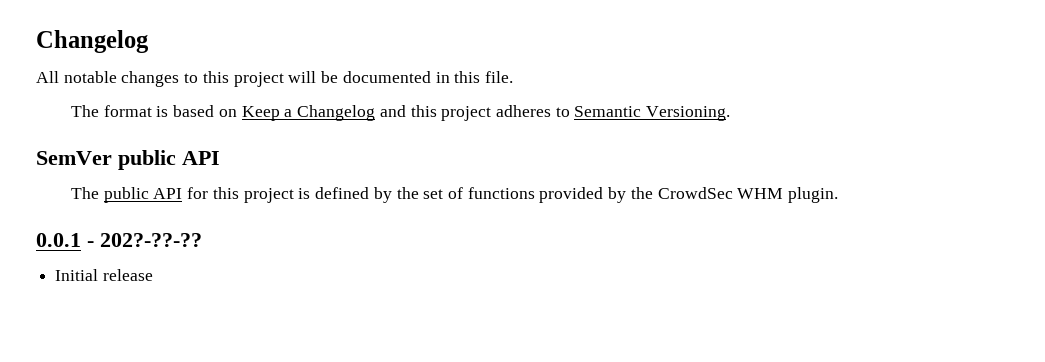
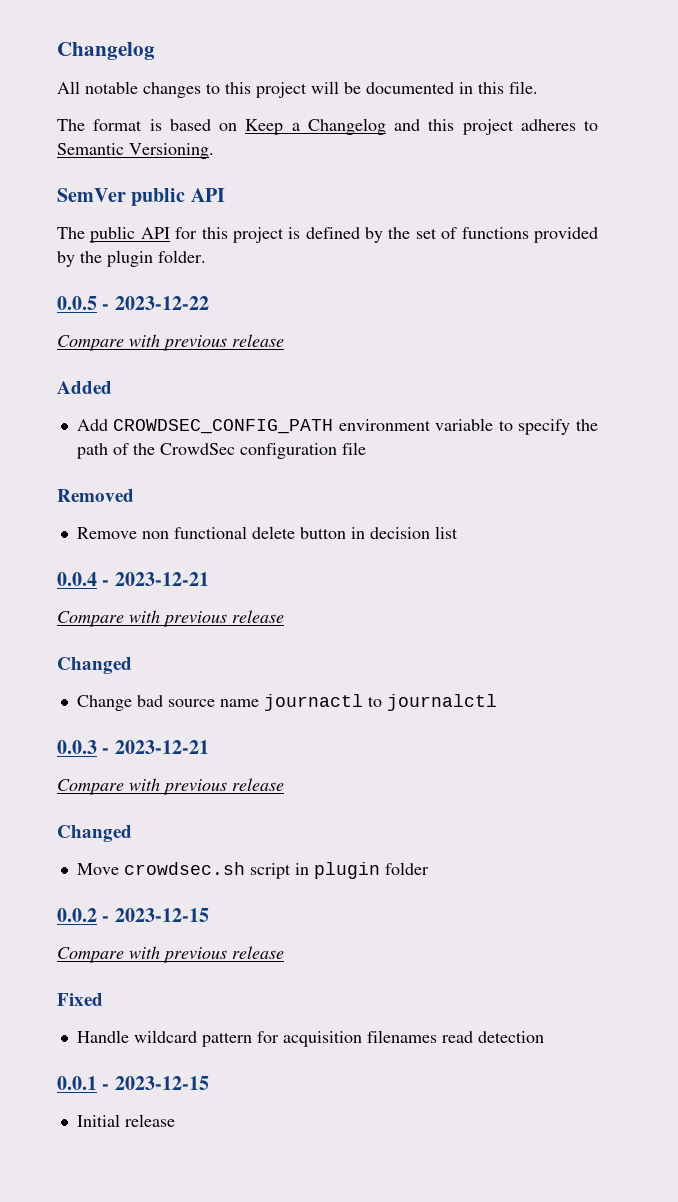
- The public API for this project is defined by the set of functions provided by the CrowdSec WHM plugin.
+ The public API for this project is defined by the set of functions provided by the plugin folder.
+ 0.0.5 - 2023-12-22
+ Compare with previous release
+ Added
+ Add CROWDSEC_CONFIG_PATH environment variable to specify the path of the CrowdSec configuration file
+ Removed
+ Remove non functional delete button in decision list
+ 0.0.4 - 2023-12-21
+ Compare with previous release
+ Changed
+ Change bad source name journactl to journalctl
+ 0.0.3 - 2023-12-21
+ Compare with previous release
+ Changed
+ Move crowdsec.sh script in plugin folder
+ 0.0.2 - 2023-12-15
+ Compare with previous release
+ Fixed
+ Handle wildcard pattern for acquisition filenames read detection
- 0.0.1 - 202?-??-??
+ 0.0.1 - 2023-12-15

